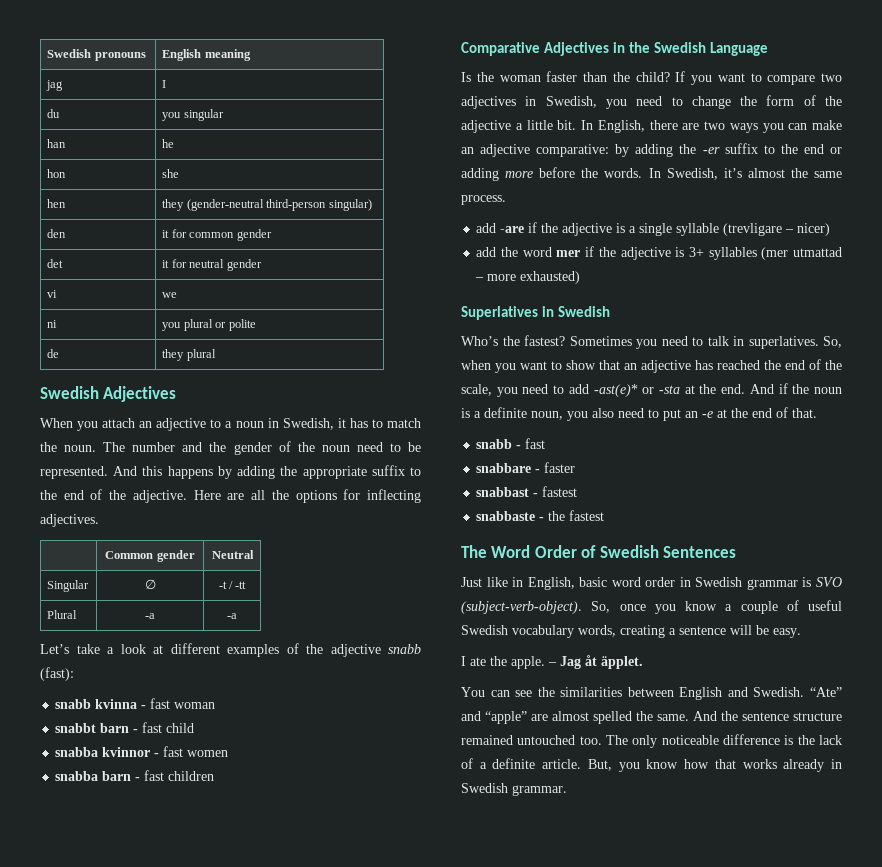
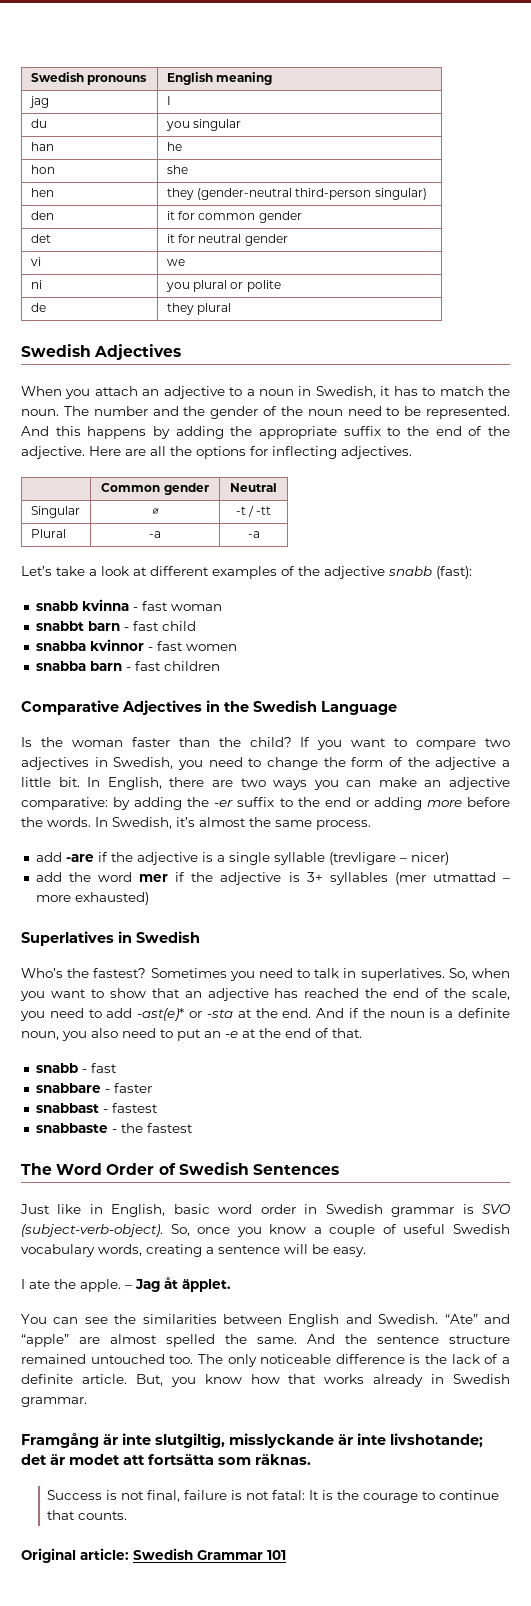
+ Framgång är inte slutgiltig, misslyckande är inte livshotande; det är modet att fortsätta som räknas.
+ Success is not final, failure is not fatal: It is the courage to continue that counts.
+ Original article: Swedish Grammar 101

